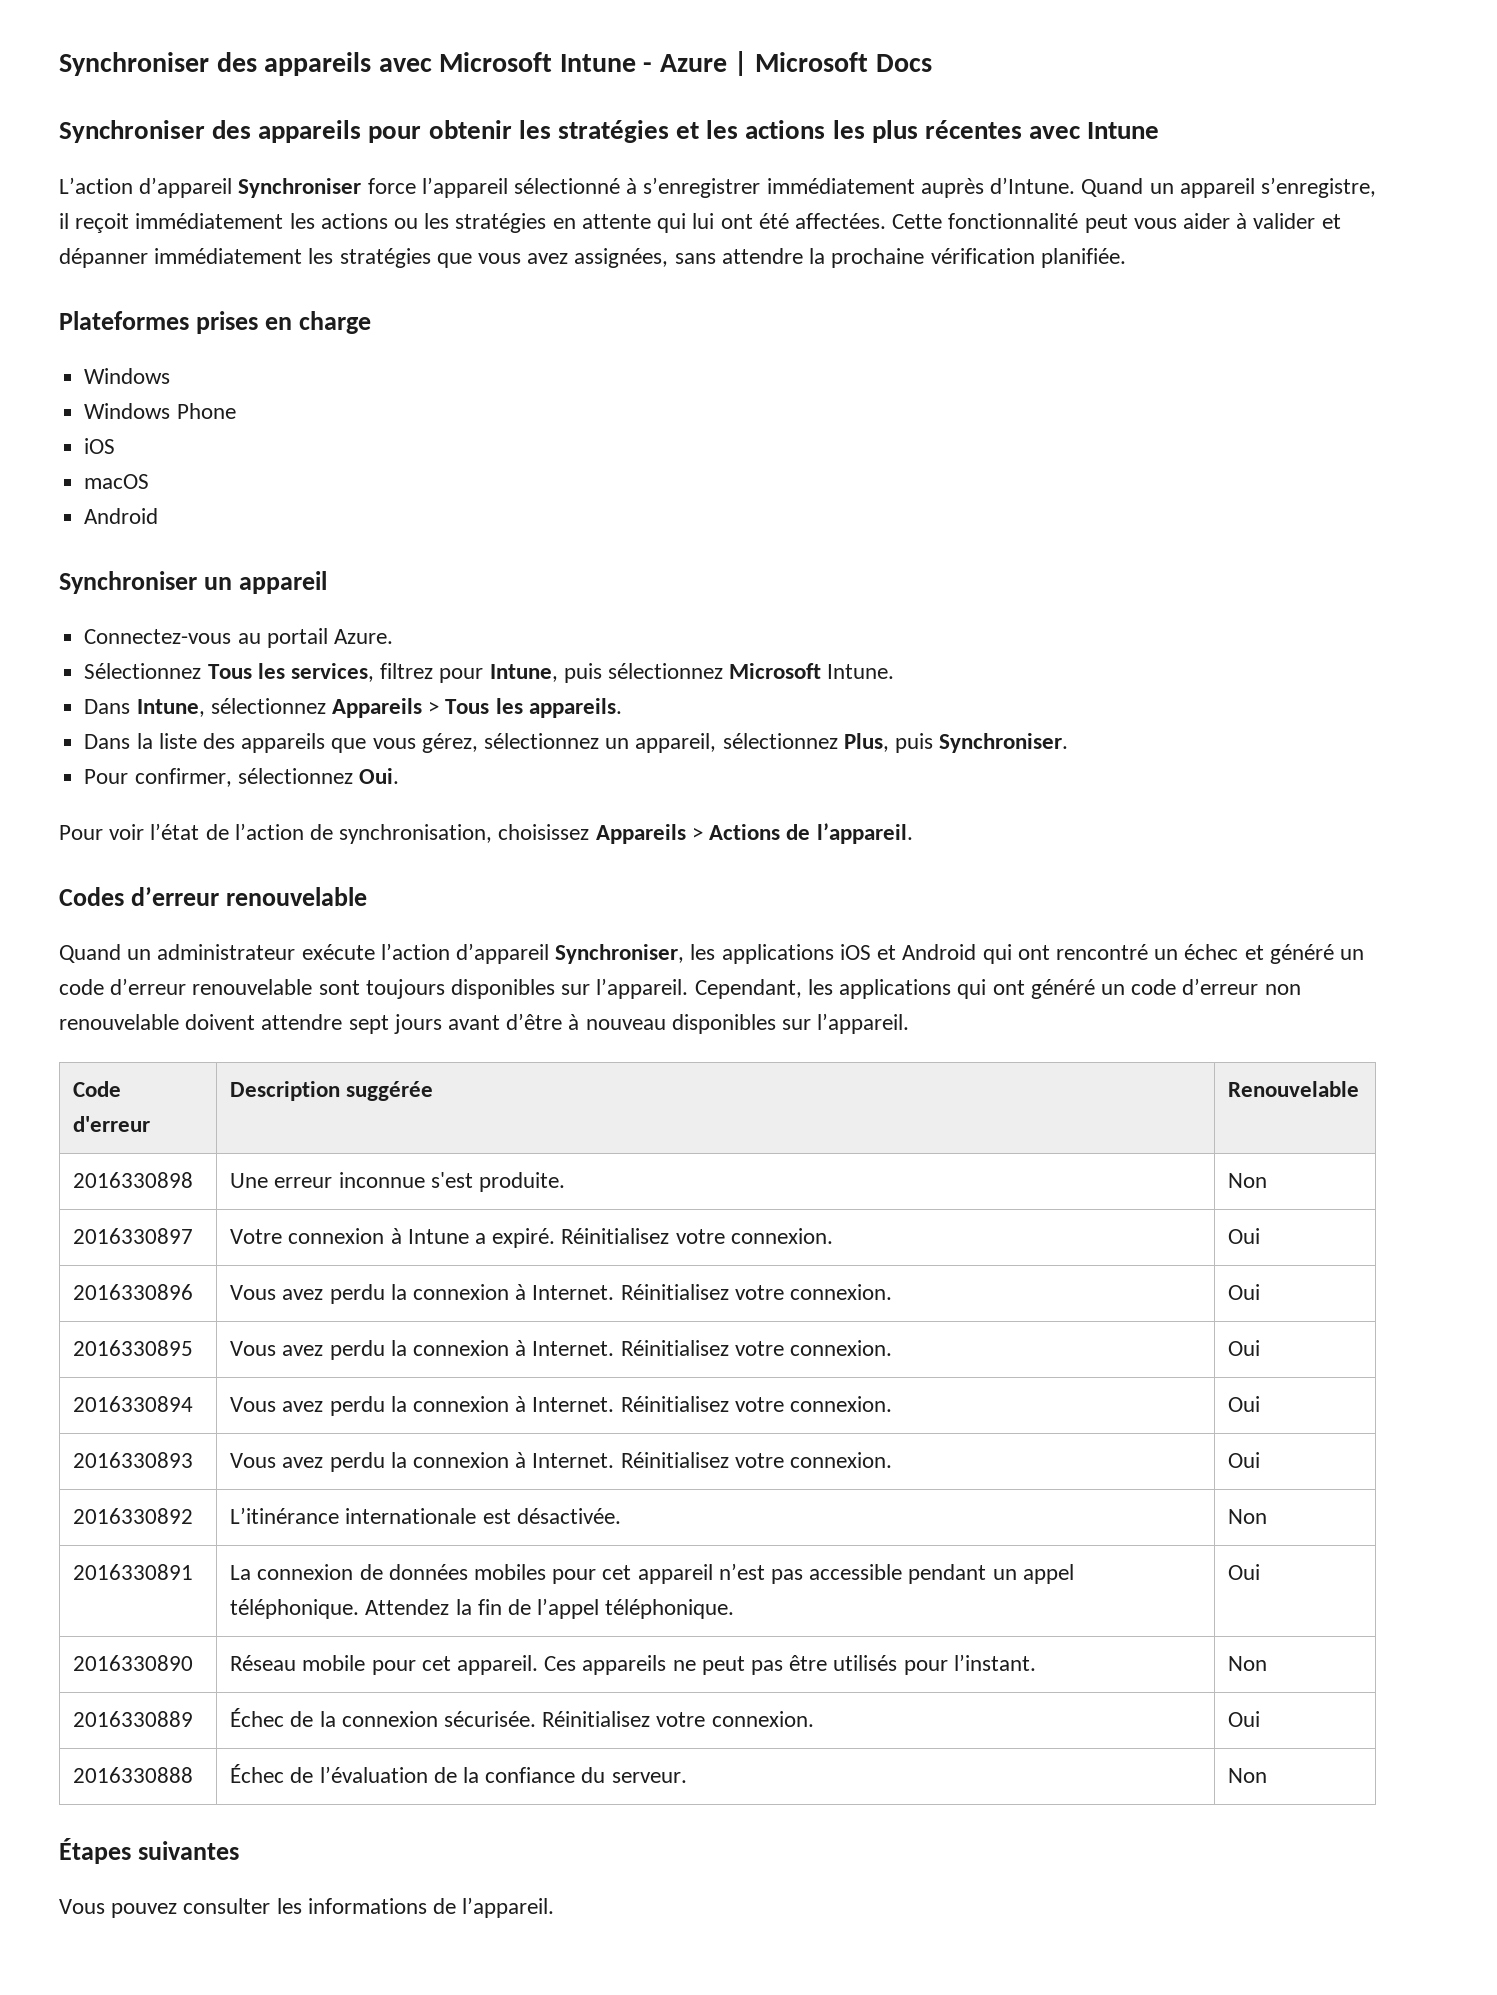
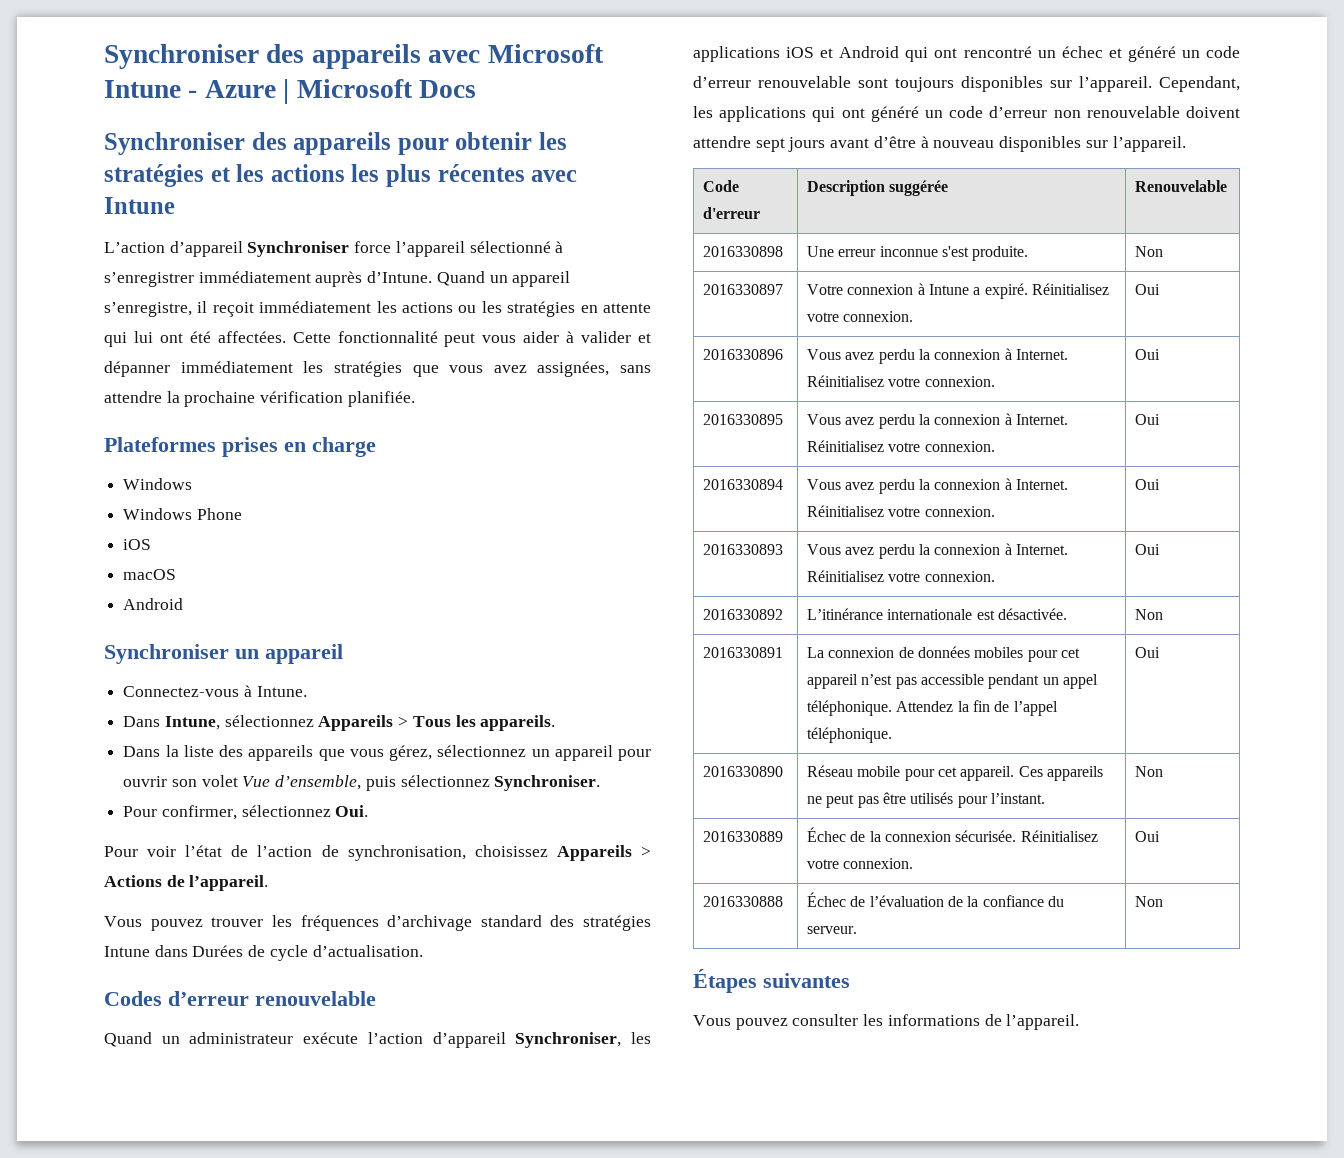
- Connectez-vous au portail Azure.
- Sélectionnez Tous les services, filtrez pour Intune, puis sélectionnez Microsoft Intune.
+ Connectez-vous à Intune.
- Dans la liste des appareils que vous gérez, sélectionnez un appareil, sélectionnez Plus, puis Synchroniser.
+ Dans la liste des appareils que vous gérez, sélectionnez un appareil pour ouvrir son volet Vue d’ensemble, puis sélectionnez Synchroniser.
+ Vous pouvez trouver les fréquences d’archivage standard des stratégies Intune dans Durées de cycle d’actualisation.

